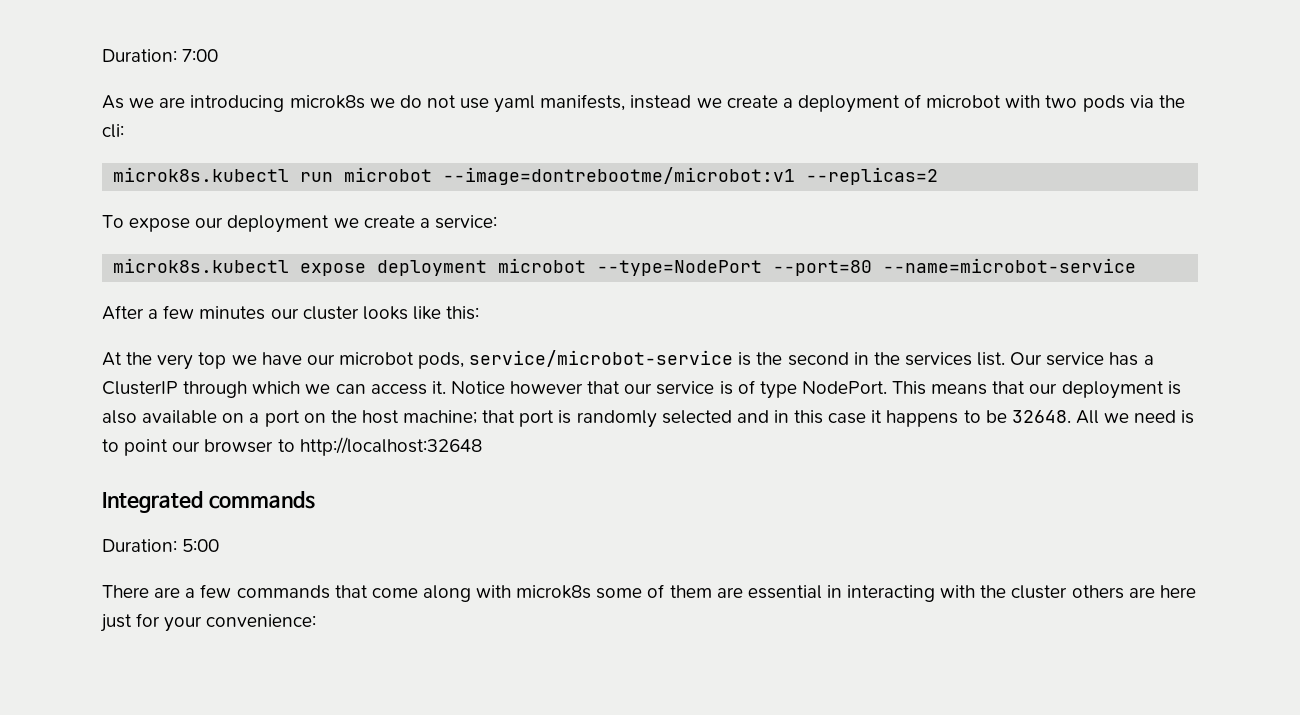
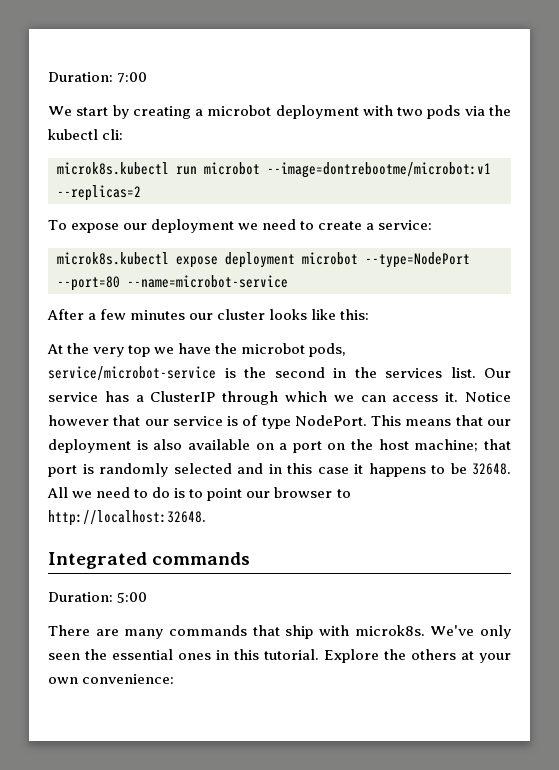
- As we are introducing microk8s we do not use yaml manifests, instead we create a deployment of microbot with two pods via the cli:
+ We start by creating a microbot deployment with two pods via the kubectl cli:
- To expose our deployment we create a service:
+ To expose our deployment we need to create a service:
- At the very top we have our microbot pods, service/microbot-service is the second in the services list.
+ At the very top we have the microbot pods, service/microbot-service is the second in the services list.
- All we need is to point our browser to http://localhost:32648
+ All we need to do is to point our browser to http://localhost:32648.
- There are a few commands that come along with microk8s some of them are essential in interacting with the cluster others are here just for your convenience:
+ There are many commands that ship with microk8s. We've only seen the essential ones in this tutorial. Explore the others at your own convenience:

